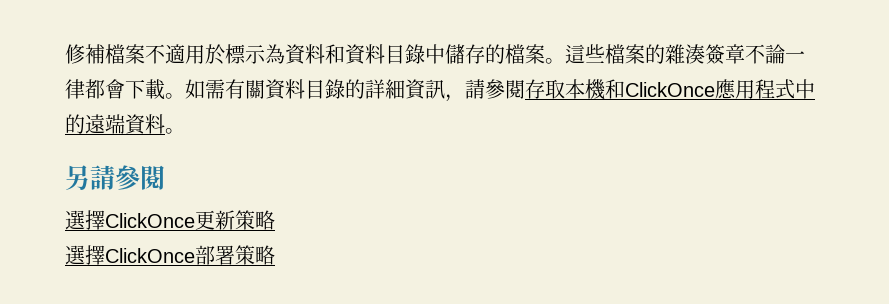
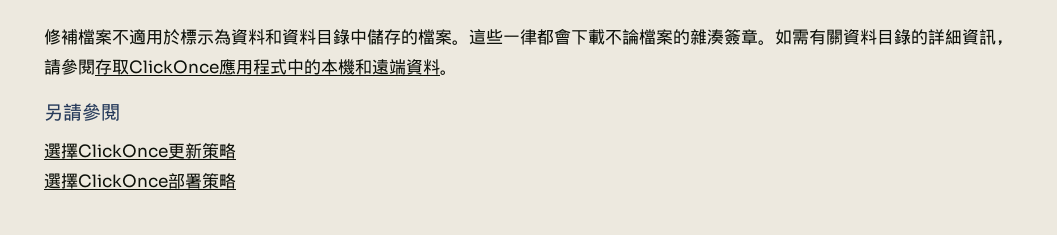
- 這些檔案的雜湊簽章不論一律都會下載。
+ 這些一律都會下載不論檔案的雜湊簽章。
- 如需有關資料目錄的詳細資訊，請參閱存取本機和ClickOnce應用程式中的遠端資料。
+ 如需有關資料目錄的詳細資訊，請參閱存取ClickOnce應用程式中的本機和遠端資料。

